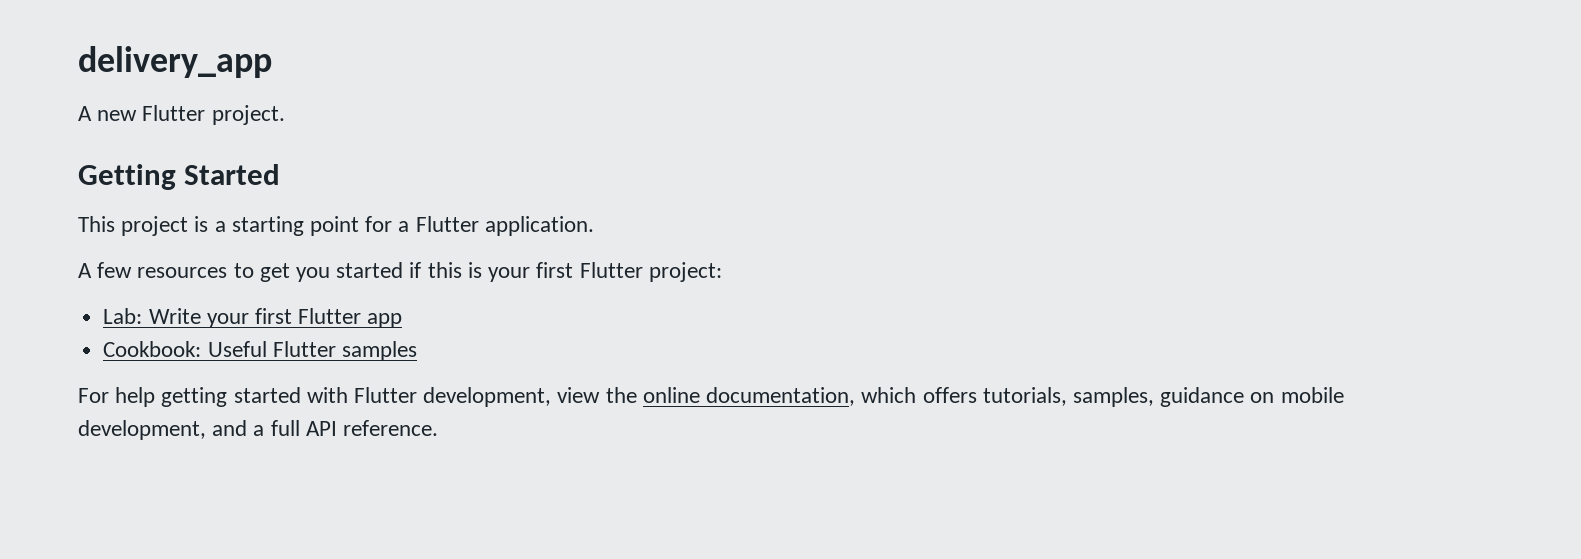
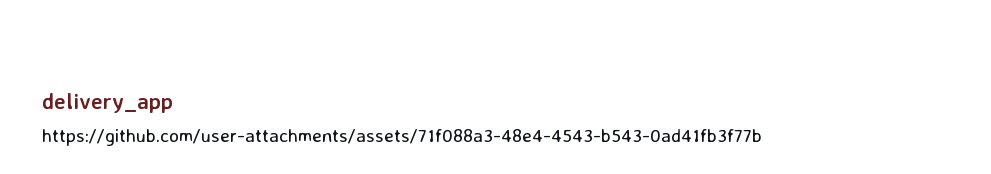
- A new Flutter project.
- Getting Started
- This project is a starting point for a Flutter application.
- A few resources to get you started if this is your first Flutter project:
- Lab: Write your first Flutter app
- Cookbook: Useful Flutter samples
- For help getting started with Flutter development, view the online documentation, which offers tutorials, samples, guidance on mobile development, and a full API reference.
+ https://github.com/user-attachments/assets/71f088a3-48e4-4543-b543-0ad41fb3f77b

